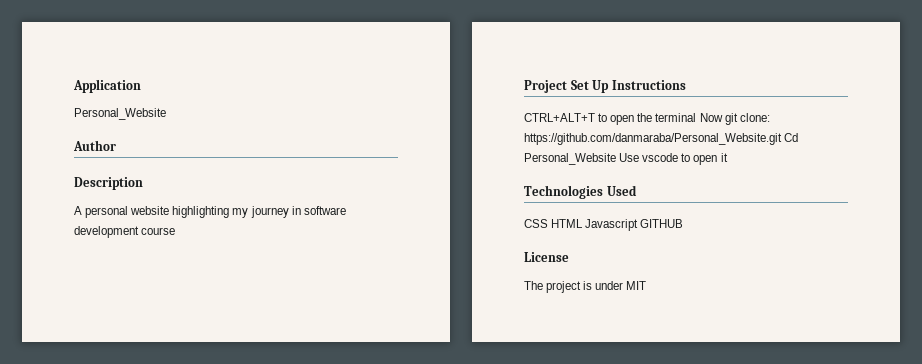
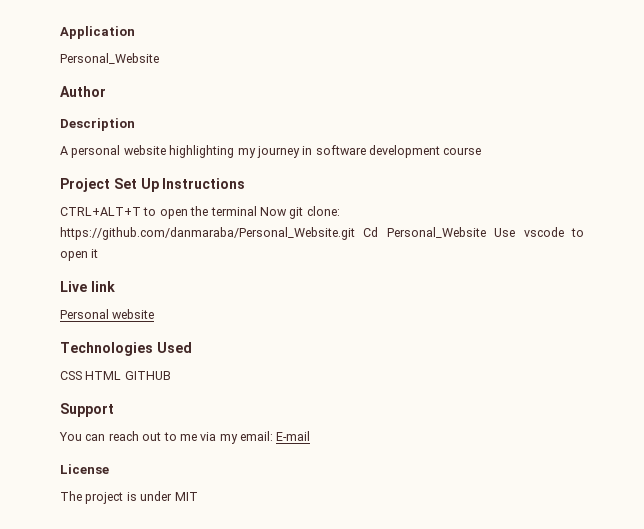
+ Live link
+ Personal website
- CSS HTML Javascript GITHUB
+ CSS HTML GITHUB
+ Support
+ You can reach out to me via my email: E-mail

